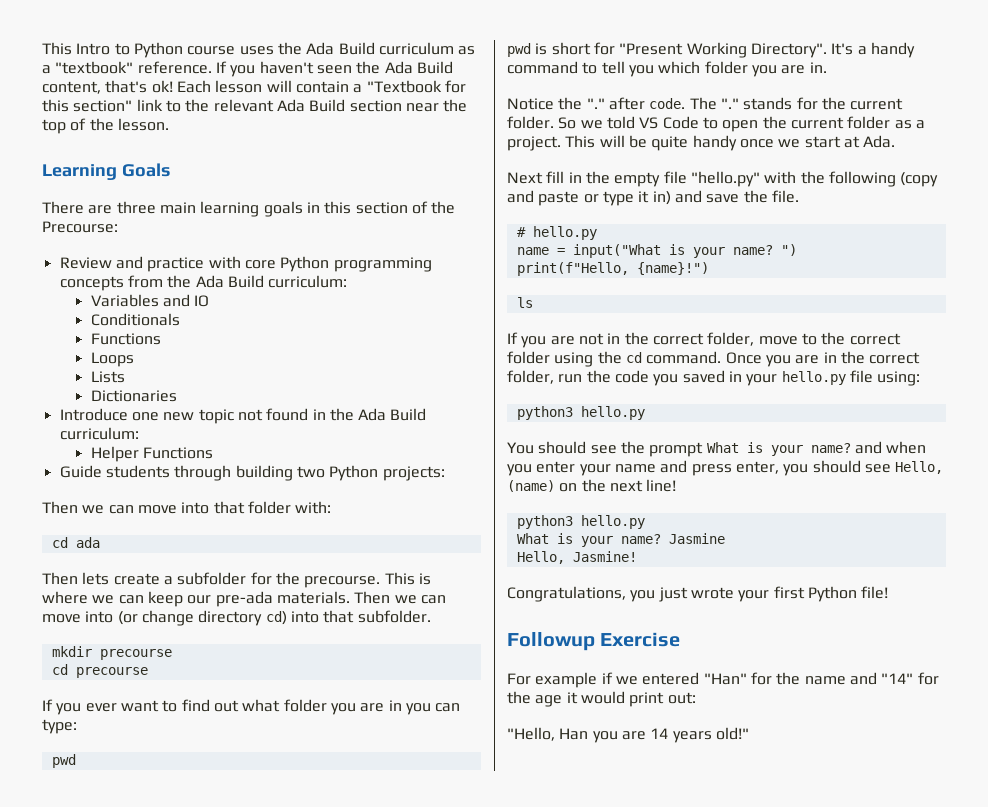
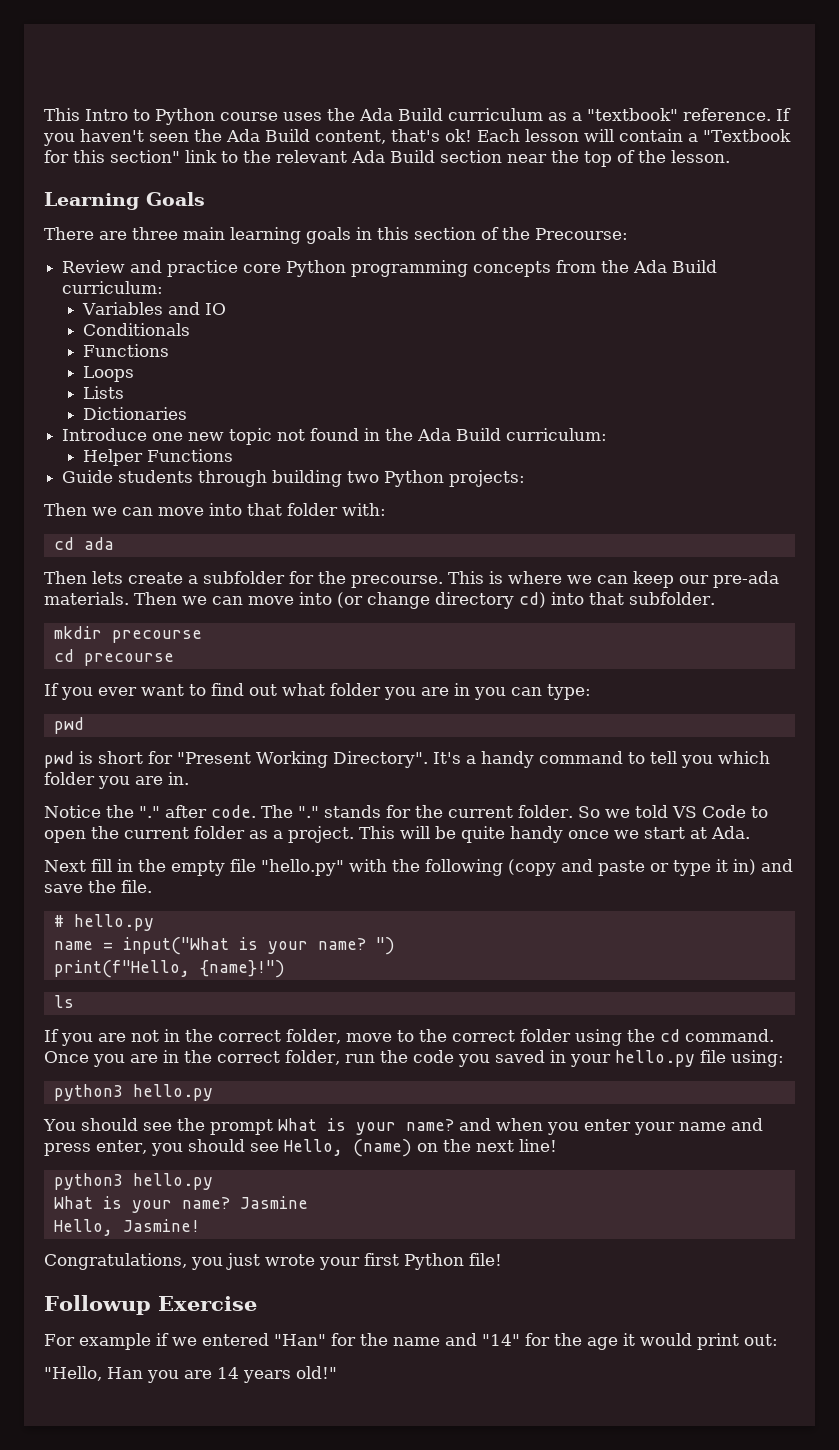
- Review and practice with core Python programming concepts from the Ada Build curriculum:
+ Review and practice core Python programming concepts from the Ada Build curriculum:

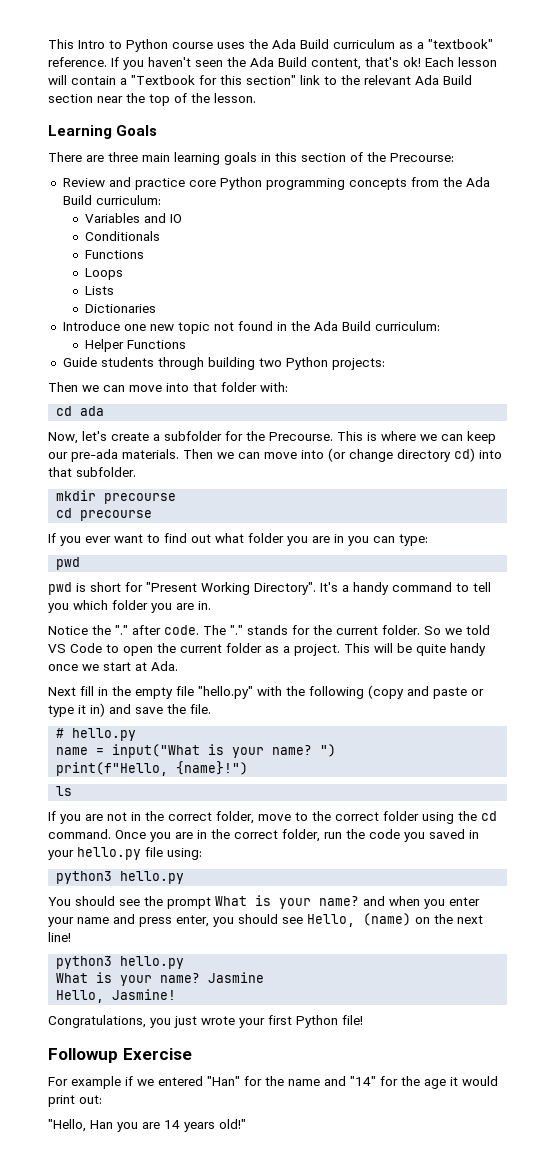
- Then lets create a subfolder for the precourse.
+ Now, let's create a subfolder for the Precourse.

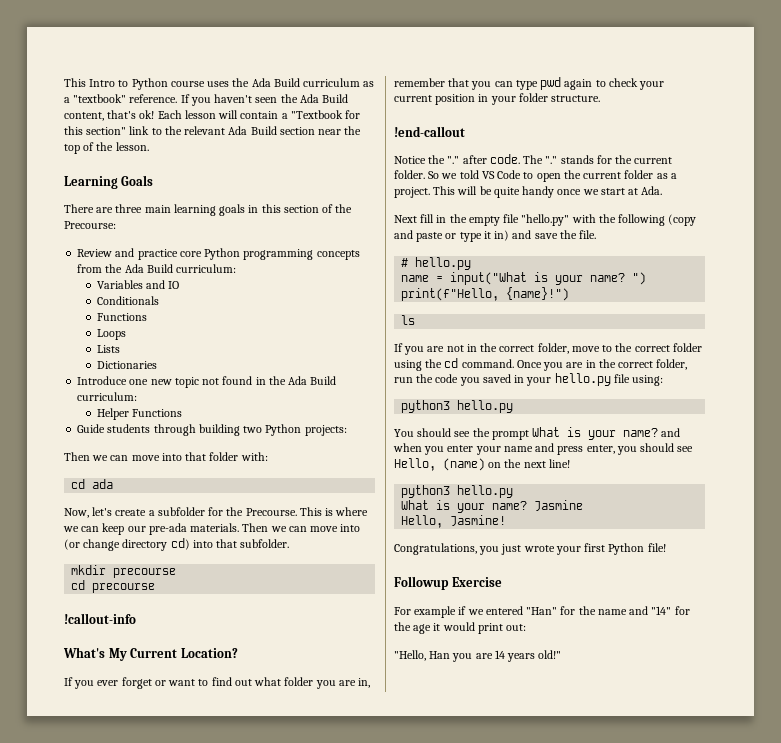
+ !callout-info
+ What's My Current Location?
- If you ever want to find out what folder you are in you can type:
- pwd
- pwd is short for "Present Working Directory". It's a handy command to tell you which folder you are in.
+ If you ever forget or want to find out what folder you are in, remember that you can type pwd again to check your current position in your folder structure.
+ !end-callout

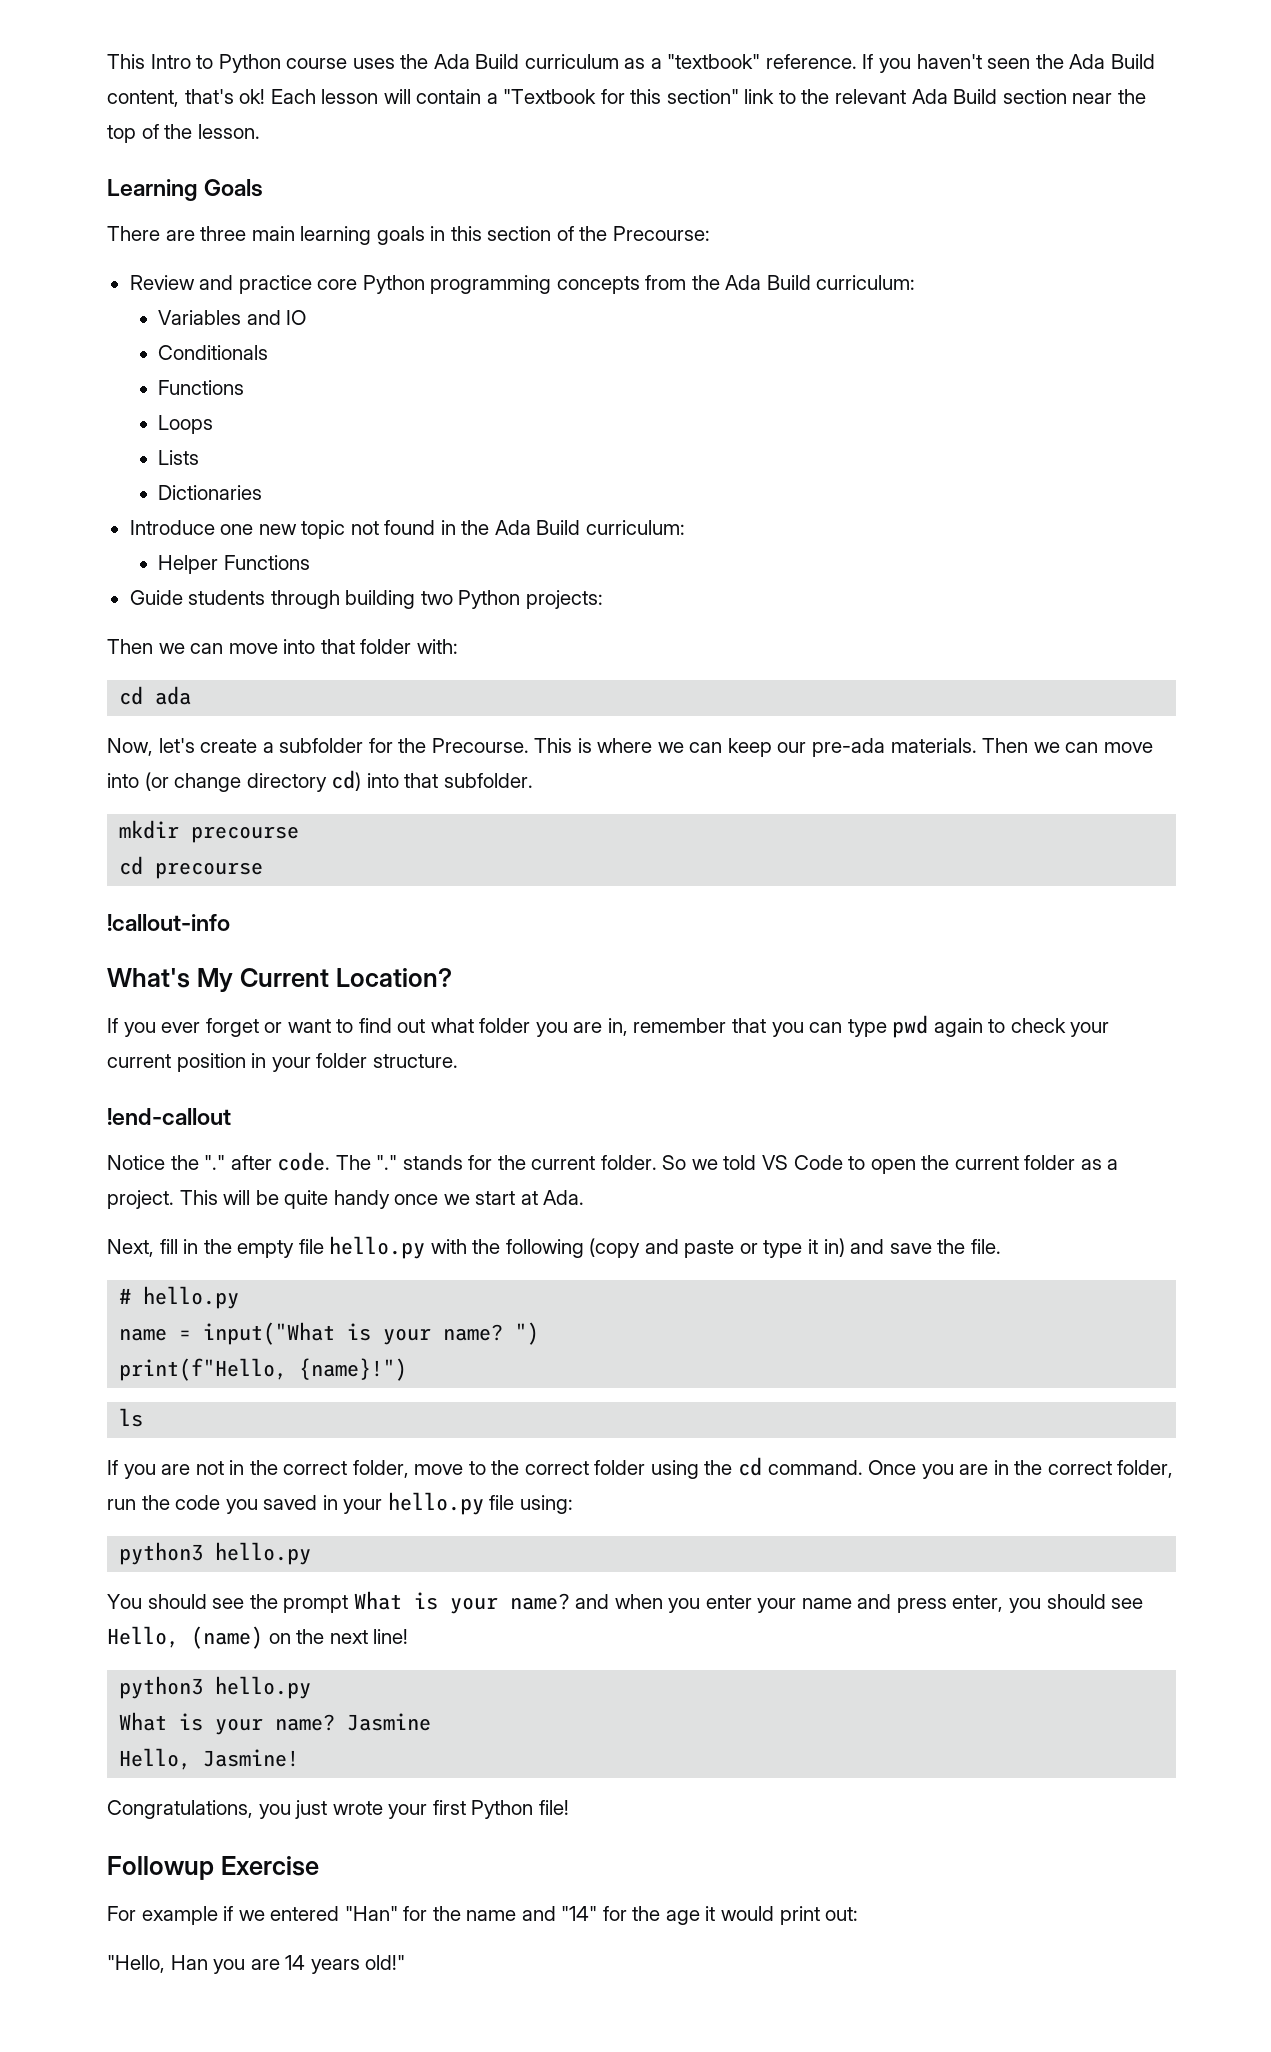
- Next fill in the empty file "hello.py" with the following (copy and paste or type it in) and save the file.
+ Next, fill in the empty file hello.py with the following (copy and paste or type it in) and save the file.

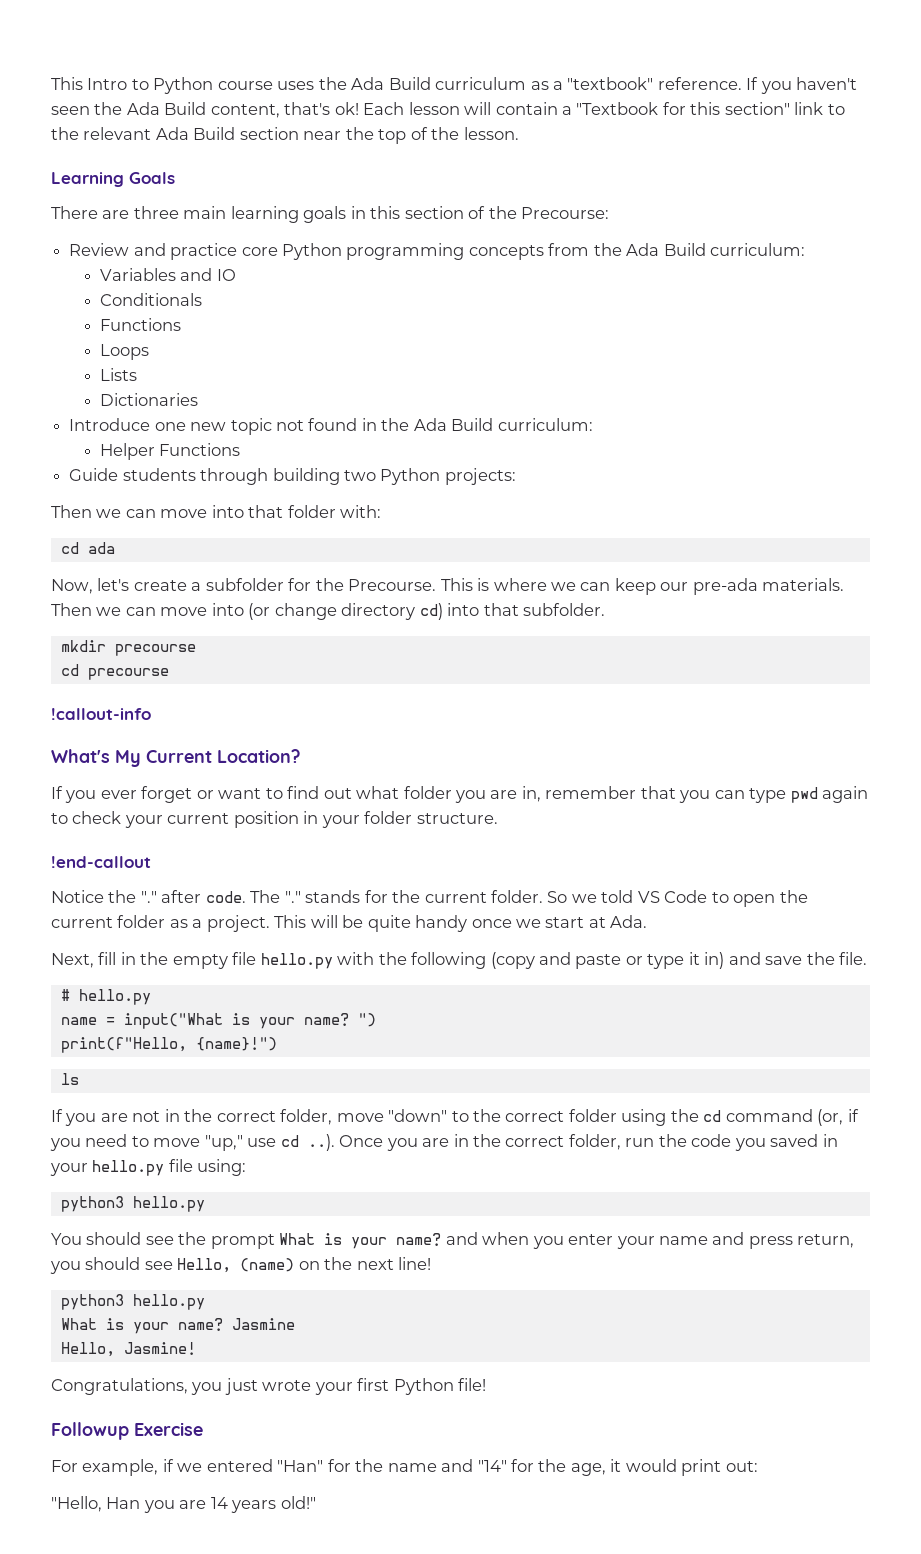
- If you are not in the correct folder, move to the correct folder using the cd command. Once you are in the correct folder, run the code you saved in your hello.py file using:
+ If you are not in the correct folder, move "down" to the correct folder using the cd command (or, if you need to move "up," use cd ..). Once you are in the correct folder, run the code you saved in your hello.py file using:
- You should see the prompt What is your name? and when you enter your name and press enter, you should see Hello, (name) on the next line!
+ You should see the prompt What is your name? and when you enter your name and press return, you should see Hello, (name) on the next line!
- For example if we entered "Han" for the name and "14" for the age it would print out:
+ For example, if we entered "Han" for the name and "14" for the age, it would print out:

